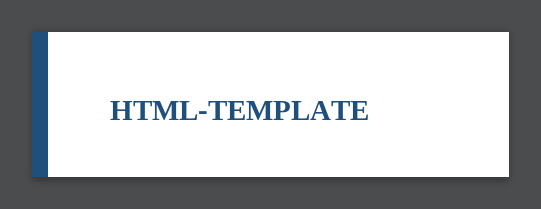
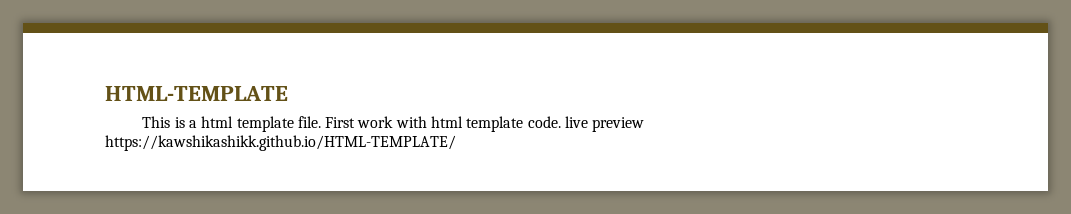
+ This is a html template file. First work with html template code. live preview https://kawshikashikk.github.io/HTML-TEMPLATE/

